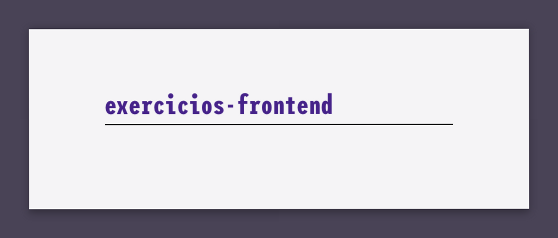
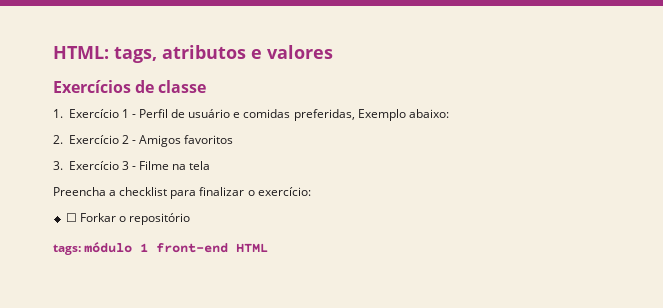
- exercicios-frontend
+ HTML: tags, atributos e valores
+ Exercícios de classe
+ 1. Exercício 1 - Perfil de usuário e comidas preferidas, Exemplo abaixo:
+ 2. Exercício 2 - Amigos favoritos
+ 3. Exercício 3 - Filme na tela
+ Preencha a checklist para finalizar o exercício:
+ ☐ Forkar o repositório
+ tags: módulo 1 front-end HTML

